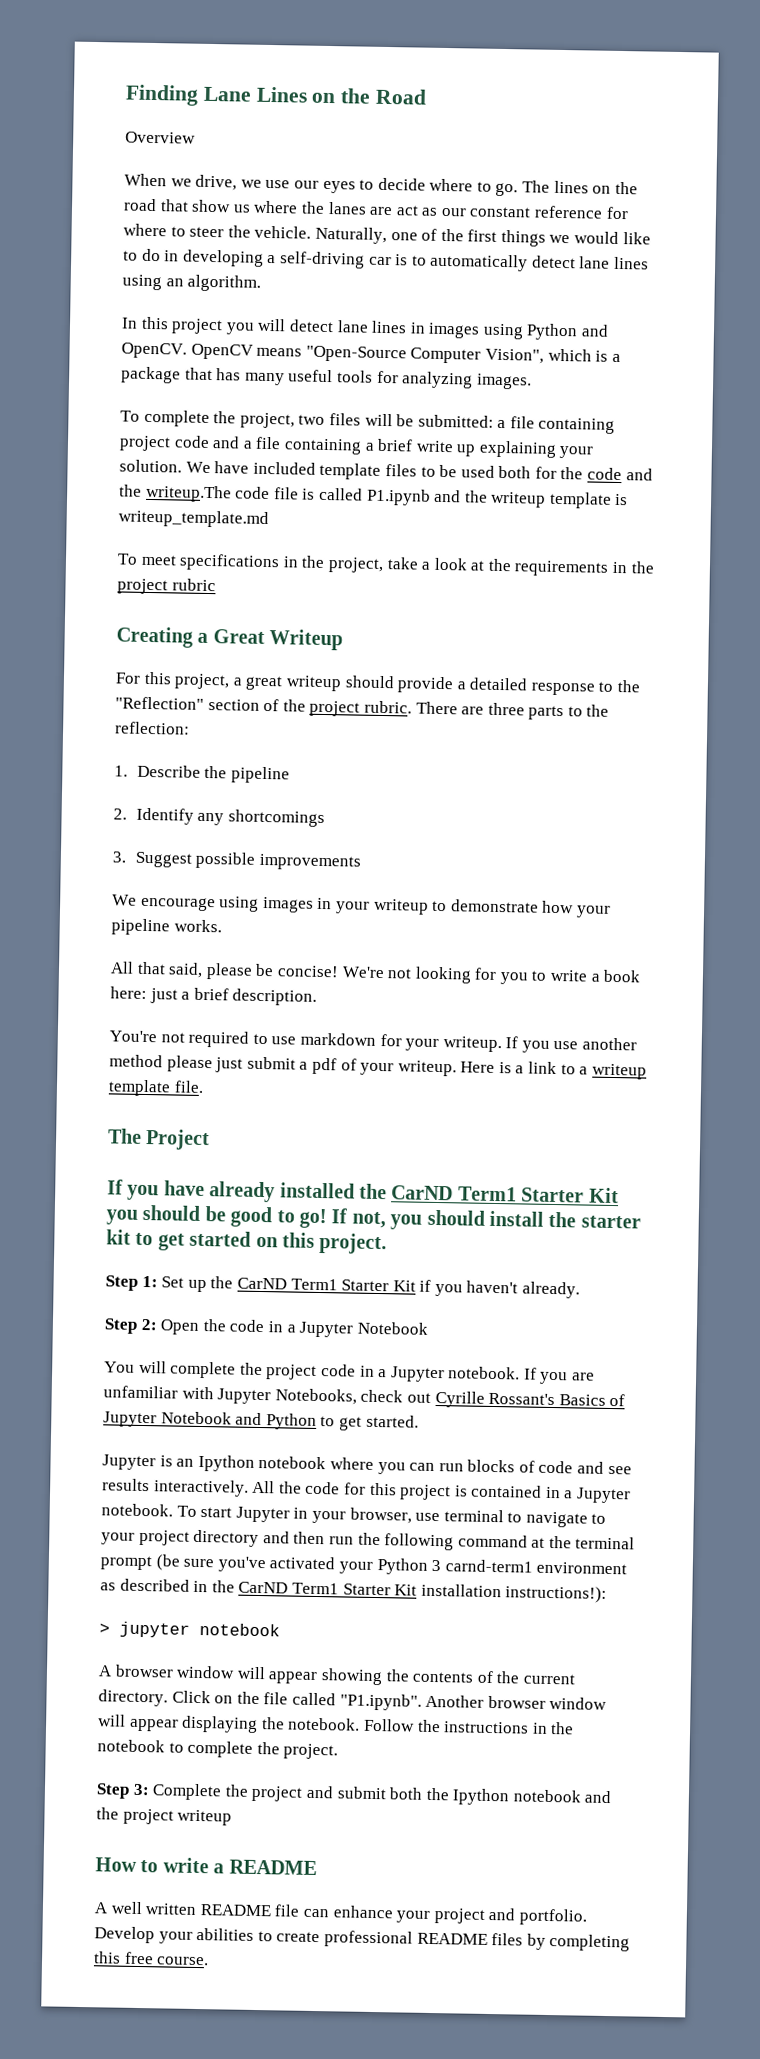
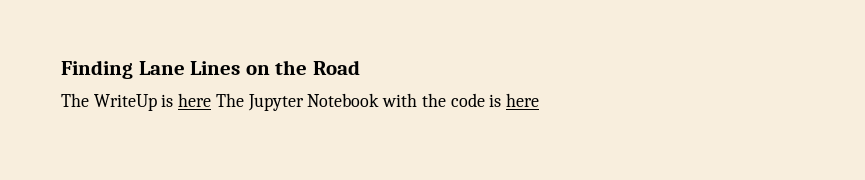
- Overview
- When we drive, we use our eyes to decide where to go. The lines on the road that show us where the lanes are act as our constant reference for where to steer the vehicle. Naturally, one of the first things we would like to do in developing a self-driving car is to automatically detect lane lines using an algorithm.
- In this project you will detect lane lines in images using Python and OpenCV. OpenCV means "Open-Source Computer Vision", which is a package that has many useful tools for analyzing images.
- To complete the project, two files will be submitted: a file containing project code and a file containing a brief write up explaining your solution. We have included template files to be used both for the code and the writeup.The code file is called P1.ipynb and the writeup template is writeup_template.md
- To meet specifications in the project, take a look at the requirements in the project rubric
- Creating a Great Writeup
- For this project, a great writeup should provide a detailed response to the "Reflection" section of the project rubric. There are three parts to the reflection:
- 1. Describe the pipeline
- 2. Identify any shortcomings
- 3. Suggest possible improvements
- We encourage using images in your writeup to demonstrate how your pipeline works.
- All that said, please be concise! We're not looking for you to write a book here: just a brief description.
- You're not required to use markdown for your writeup. If you use another method please just submit a pdf of your writeup. Here is a link to a writeup template file.
- The Project
- If you have already installed the CarND Term1 Starter Kit you should be good to go! If not, you should install the starter kit to get started on this project.
- Step 1: Set up the CarND Term1 Starter Kit if you haven't already.
- Step 2: Open the code in a Jupyter Notebook
- You will complete the project code in a Jupyter notebook. If you are unfamiliar with Jupyter Notebooks, check out Cyrille Rossant's Basics of Jupyter Notebook and Python to get started.
- Jupyter is an Ipython notebook where you can run blocks of code and see results interactively. All the code for this project is contained in a Jupyter notebook. To start Jupyter in your browser, use terminal to navigate to your project directory and then run the following command at the terminal prompt (be sure you've activated your Python 3 carnd-term1 environment as described in the CarND Term1 Starter Kit installation instructions!):
- > jupyter notebook
- A browser window will appear showing the contents of the current directory. Click on the file called "P1.ipynb". Another browser window will appear displaying the notebook. Follow the instructions in the notebook to complete the project.
- Step 3: Complete the project and submit both the Ipython notebook and the project writeup
- How to write a README
- A well written README file can enhance your project and portfolio. Develop your abilities to create professional README files by completing this free course.
+ The WriteUp is here The Jupyter Notebook with the code is here

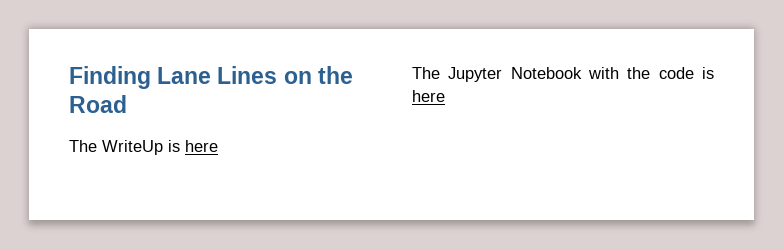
- The WriteUp is here The Jupyter Notebook with the code is here
+ The WriteUp is here
+ The Jupyter Notebook with the code is here

